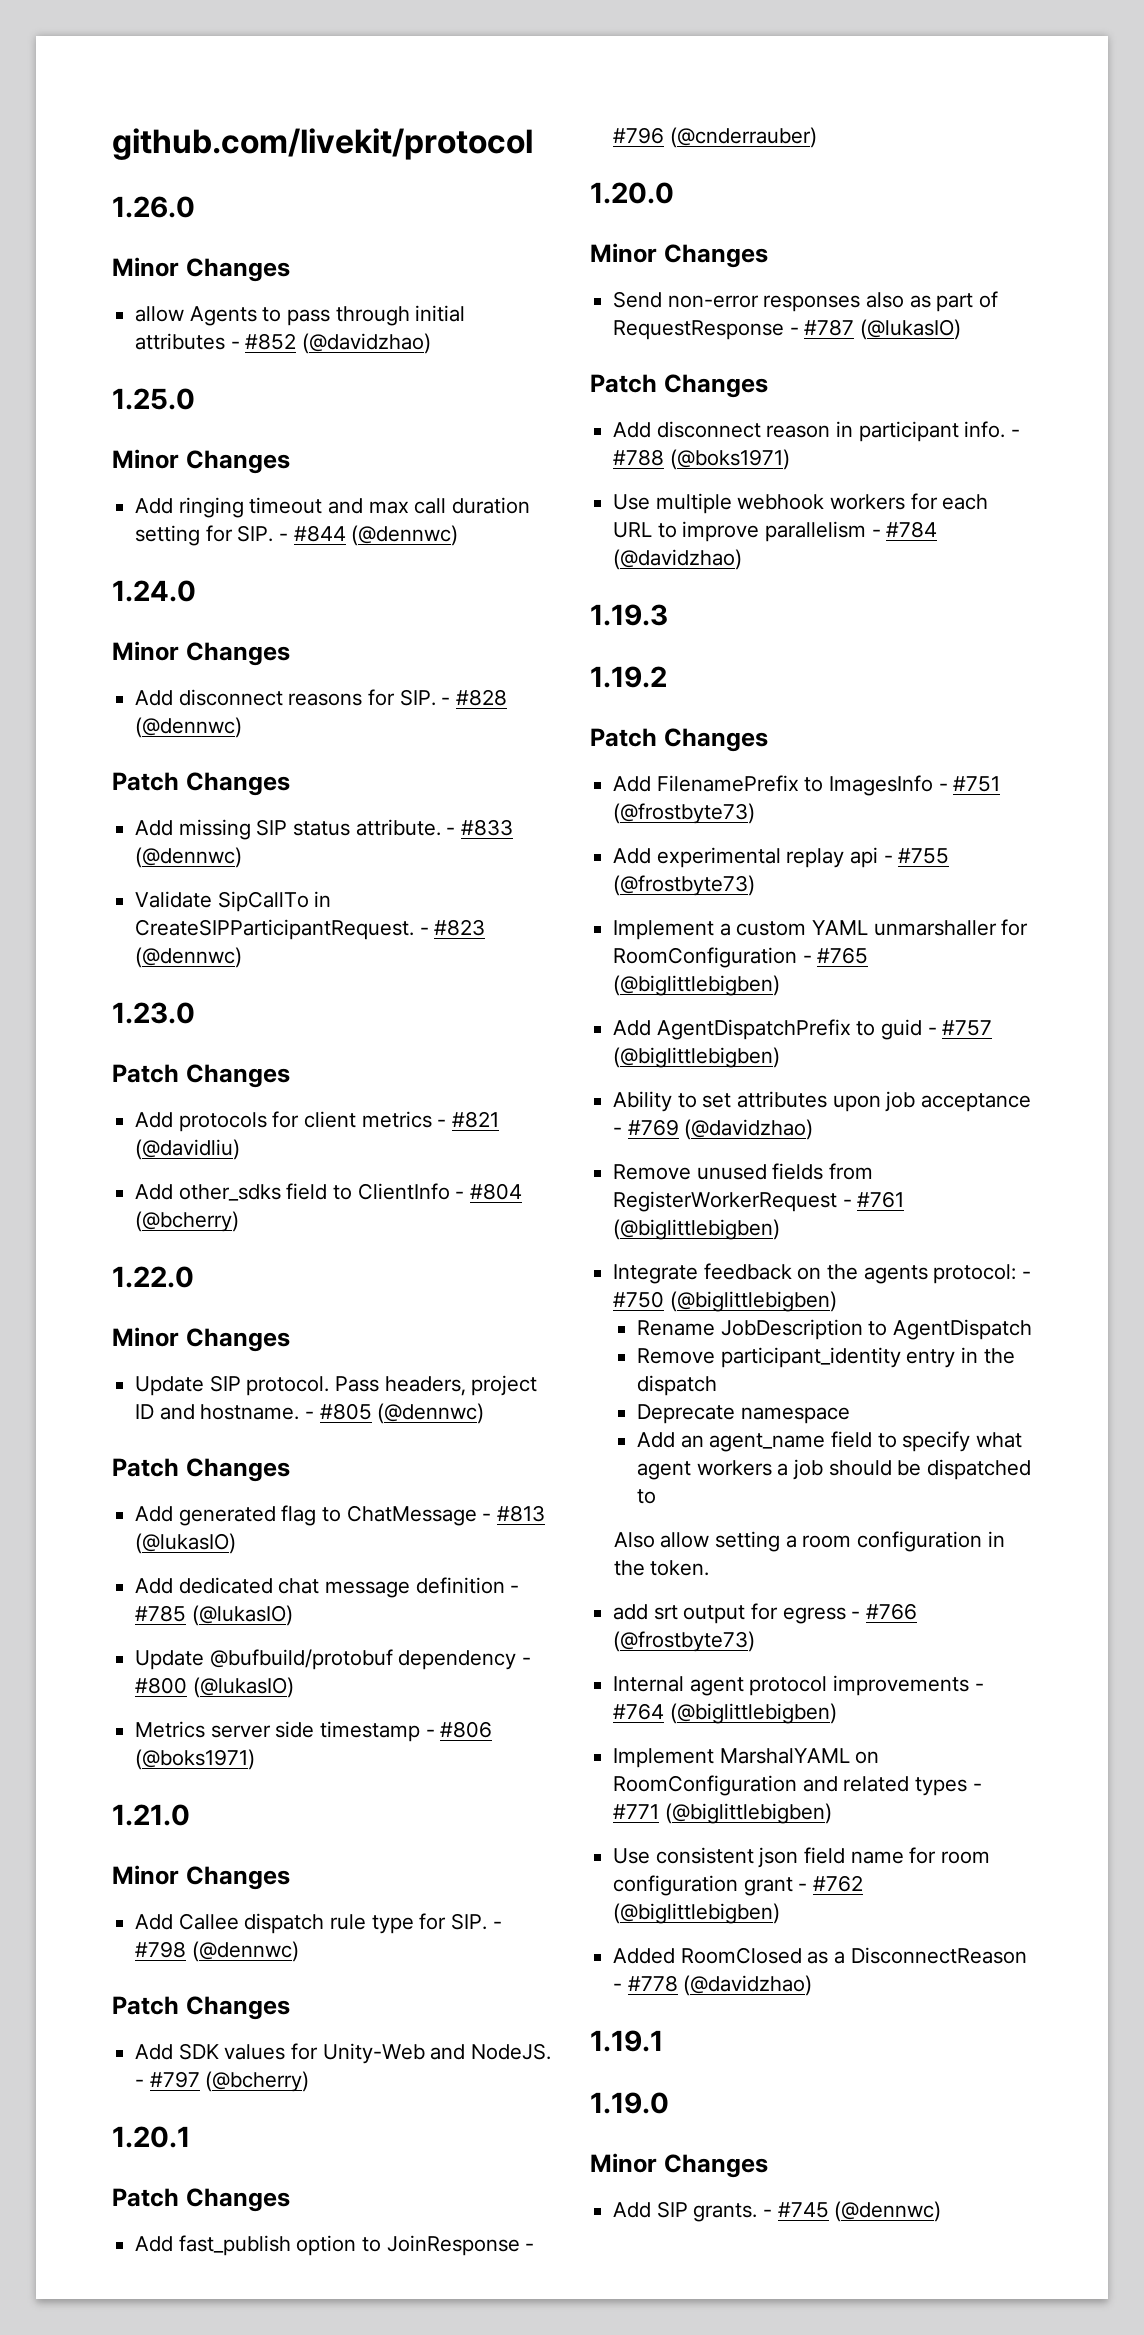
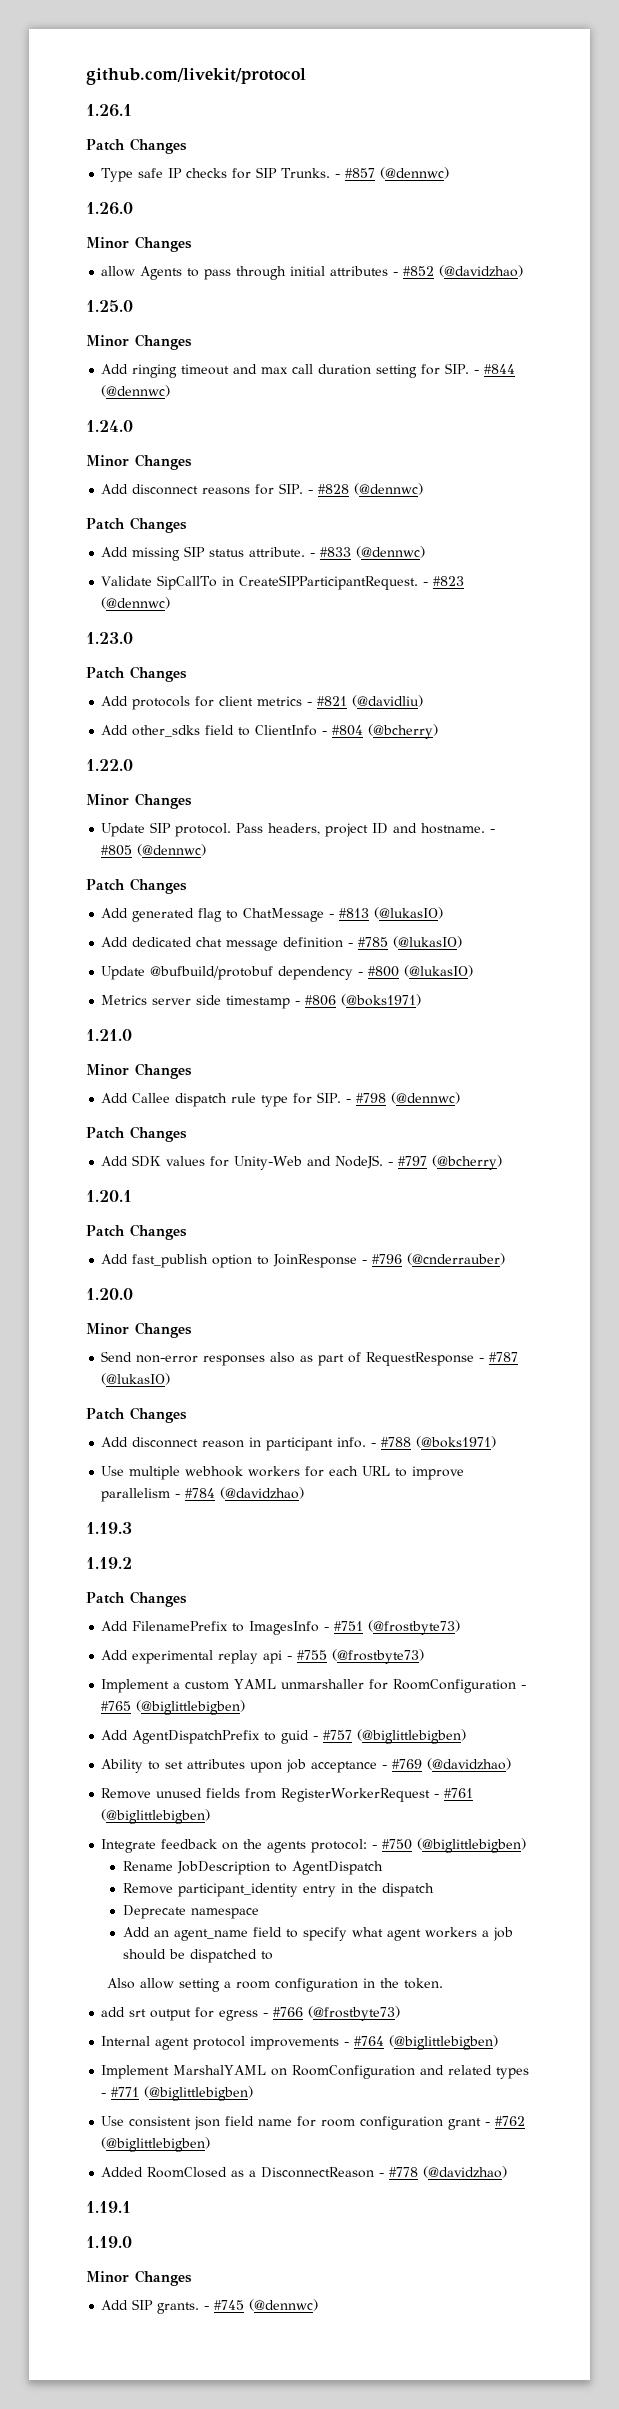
+ 1.26.1
+ Patch Changes
+ Type safe IP checks for SIP Trunks. - #857 (@dennwc)

